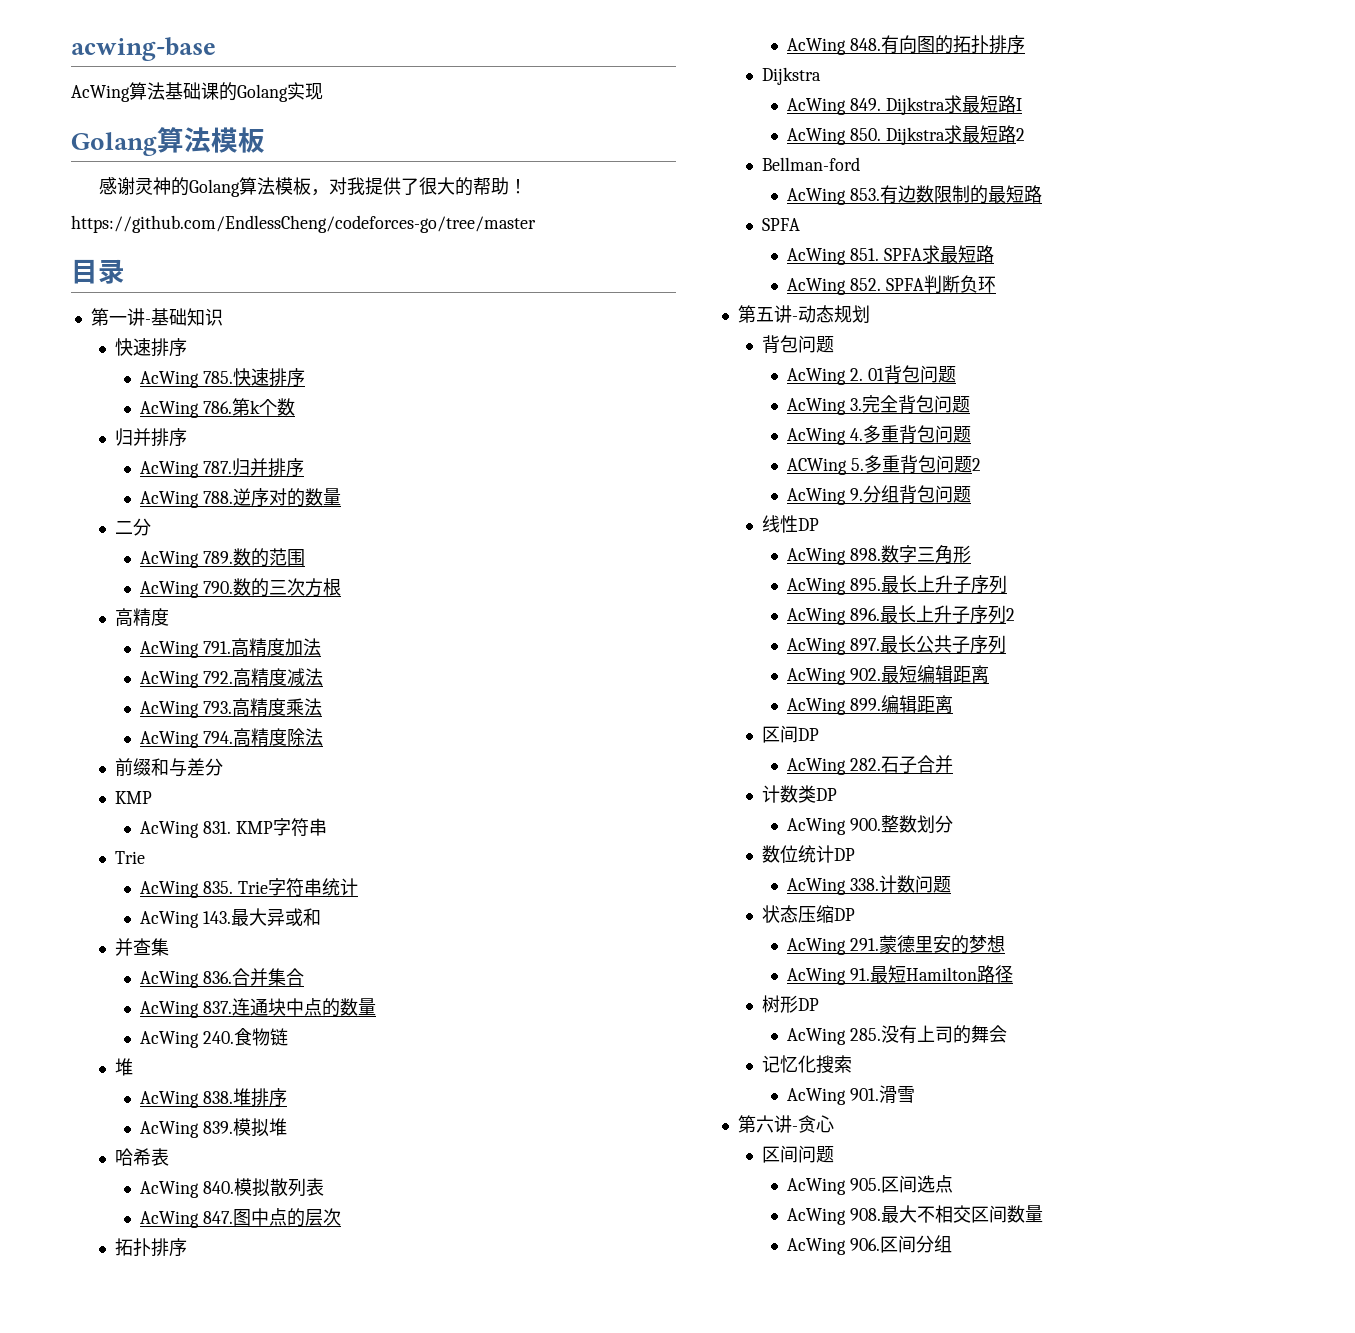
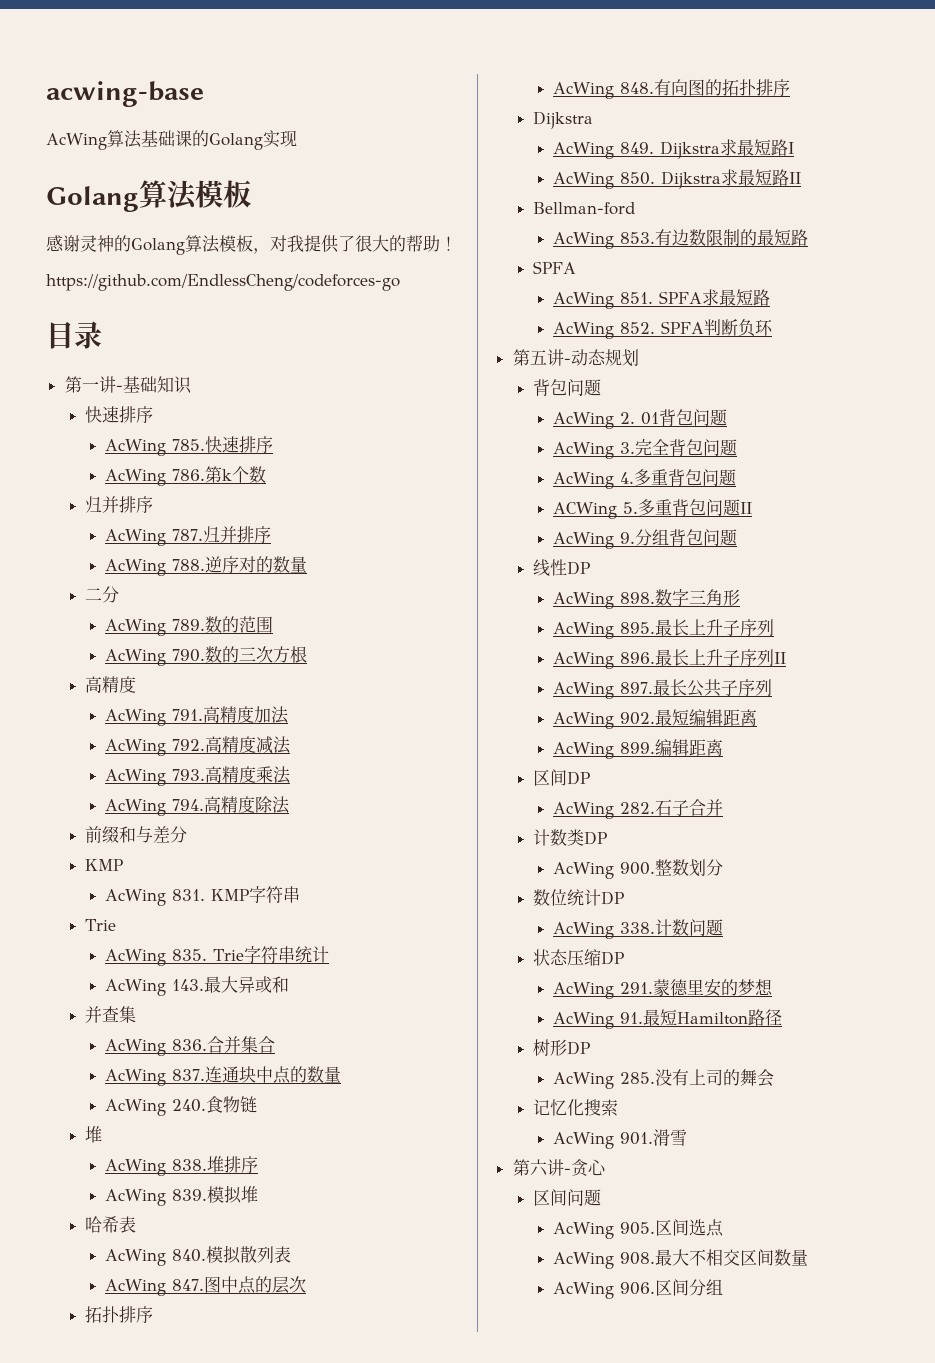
- https://github.com/EndlessCheng/codeforces-go/tree/master
+ https://github.com/EndlessCheng/codeforces-go
- AcWing 850. Dijkstra求最短路2
+ AcWing 850. Dijkstra求最短路II
- ACWing 5.多重背包问题2
+ ACWing 5.多重背包问题II
- AcWing 896.最长上升子序列2
+ AcWing 896.最长上升子序列II

